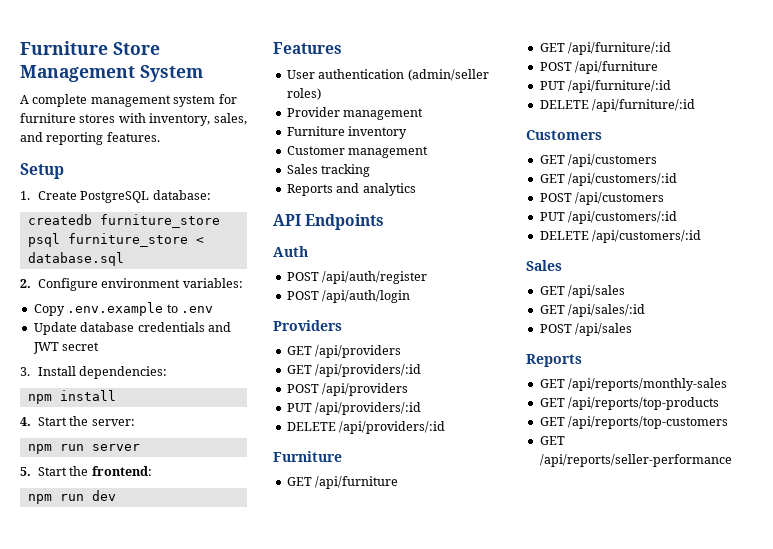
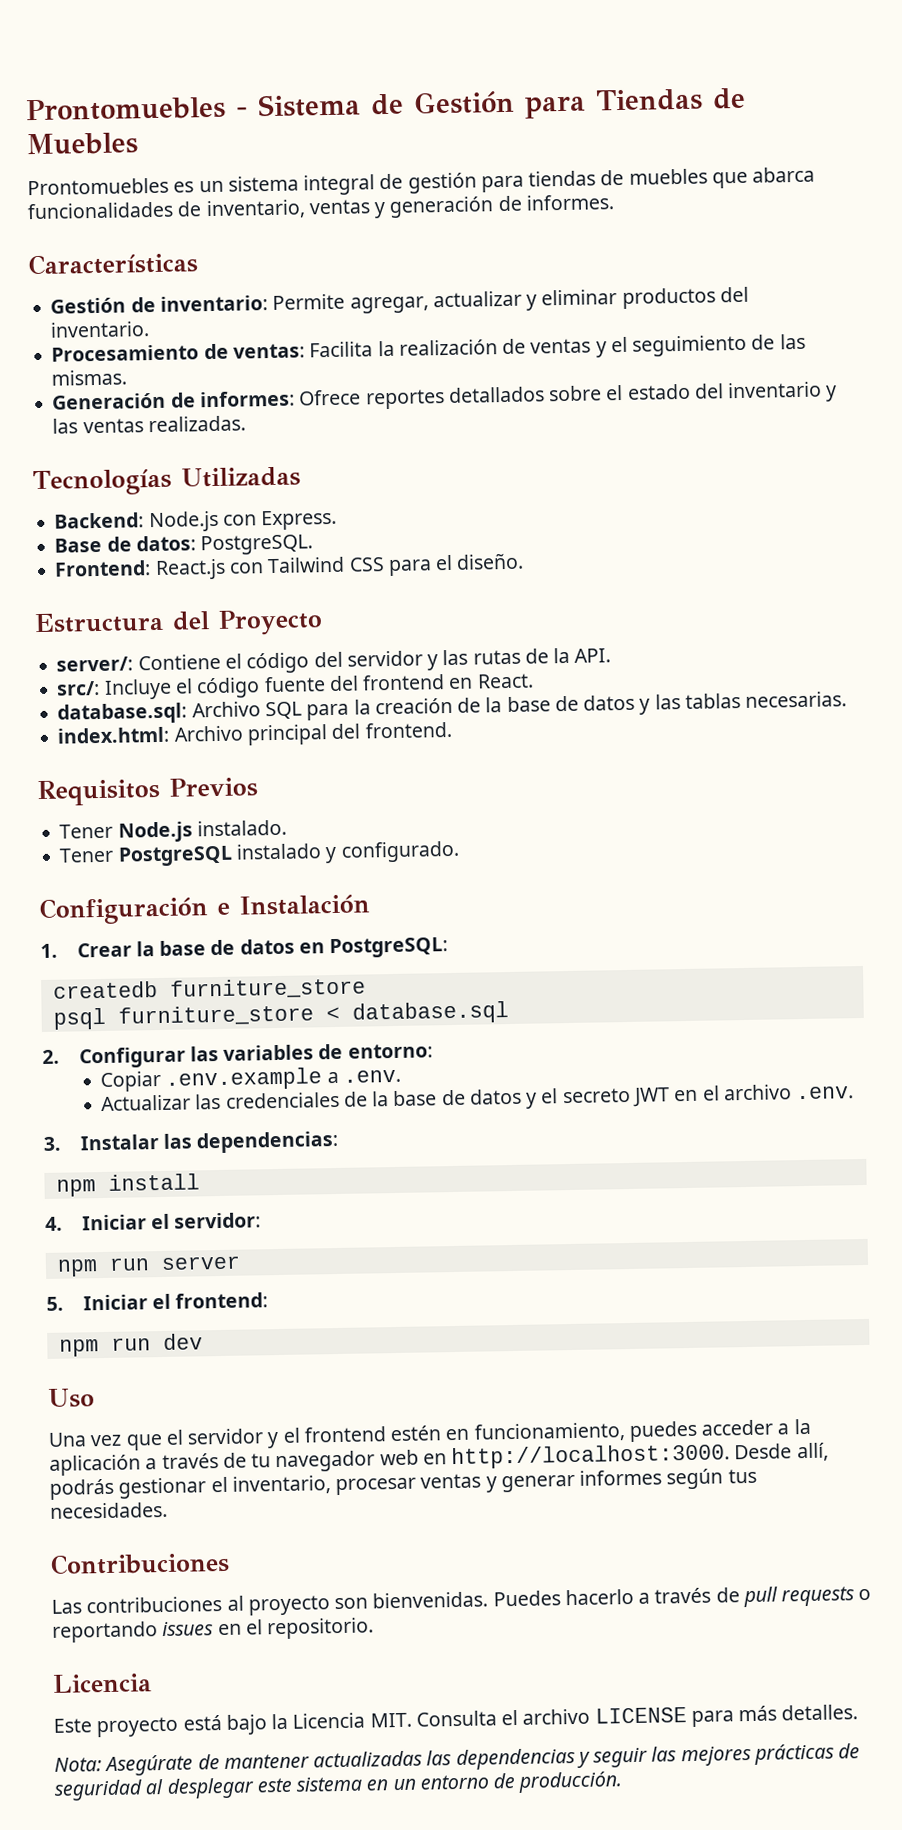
- Furniture Store Management System
- A complete management system for furniture stores with inventory, sales, and reporting features.
- Setup
- 1. Create PostgreSQL database:
+ Prontomuebles - Sistema de Gestión para Tiendas de Muebles
+ Prontomuebles es un sistema integral de gestión para tiendas de muebles que abarca funcionalidades de inventario, ventas y generación de informes.
+ Características
+ Gestión de inventario: Permite agregar, actualizar y eliminar productos del inventario.
+ Procesamiento de ventas: Facilita la realización de ventas y el seguimiento de las mismas.
+ Generación de informes: Ofrece reportes detallados sobre el estado del inventario y las ventas realizadas.
+ Tecnologías Utilizadas
+ Backend: Node.js con Express.
+ Base de datos: PostgreSQL.
+ Frontend: React.js con Tailwind CSS para el diseño.
+ Estructura del Proyecto
+ server/: Contiene el código del servidor y las rutas de la API.
+ src/: Incluye el código fuente del frontend en React.
+ database.sql: Archivo SQL para la creación de la base de datos y las tablas necesarias.
+ index.html: Archivo principal del frontend.
+ Requisitos Previos
+ Tener Node.js instalado.
+ Tener PostgreSQL instalado y configurado.
+ Configuración e Instalación
+ 1. Crear la base de datos en PostgreSQL:
- 2. Configure environment variables:
- Copy .env.example to .env
- Update database credentials and JWT secret
- 3. Install dependencies:
+ 2. Configurar las variables de entorno:
+ Copiar .env.example a .env.
+ Actualizar las credenciales de la base de datos y el secreto JWT en el archivo .env.
+ 3. Instalar las dependencias:
- 4. Start the server:
+ 4. Iniciar el servidor:
- 5. Start the frontend:
+ 5. Iniciar el frontend:
- Features
- User authentication (admin/seller roles)
- Provider management
- Furniture inventory
- Customer management
- Sales tracking
- Reports and analytics
- API Endpoints
- Auth
- POST /api/auth/register
- POST /api/auth/login
- Providers
- GET /api/providers
- GET /api/providers/:id
- POST /api/providers
- PUT /api/providers/:id
- DELETE /api/providers/:id
- Furniture
- GET /api/furniture
- GET /api/furniture/:id
- POST /api/furniture
- PUT /api/furniture/:id
- DELETE /api/furniture/:id
- Customers
- GET /api/customers
- GET /api/customers/:id
- POST /api/customers
- PUT /api/customers/:id
- DELETE /api/customers/:id
- Sales
- GET /api/sales
- GET /api/sales/:id
- POST /api/sales
- Reports
- GET /api/reports/monthly-sales
- GET /api/reports/top-products
- GET /api/reports/top-customers
- GET /api/reports/seller-performance
+ Uso
+ Una vez que el servidor y el frontend estén en funcionamiento, puedes acceder a la aplicación a través de tu navegador web en http://localhost:3000. Desde allí, podrás gestionar el inventario, procesar ventas y generar informes según tus necesidades.
+ Contribuciones
+ Las contribuciones al proyecto son bienvenidas. Puedes hacerlo a través de pull requests o reportando issues en el repositorio.
+ Licencia
+ Este proyecto está bajo la Licencia MIT. Consulta el archivo LICENSE para más detalles.
+ Nota: Asegúrate de mantener actualizadas las dependencias y seguir las mejores prácticas de seguridad al desplegar este sistema en un entorno de producción.

